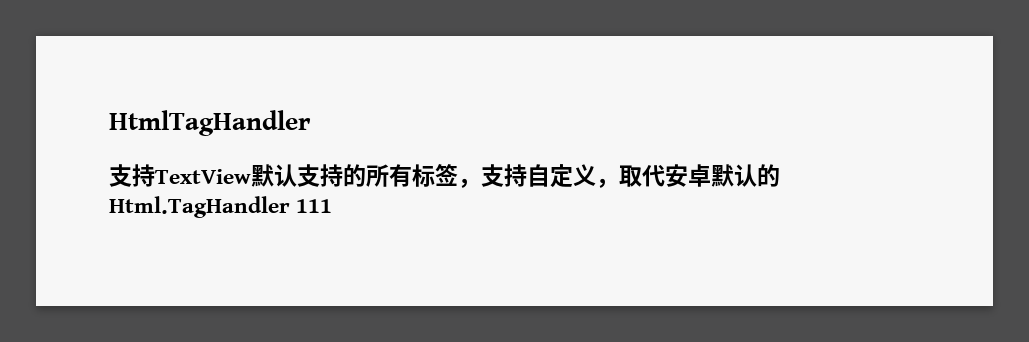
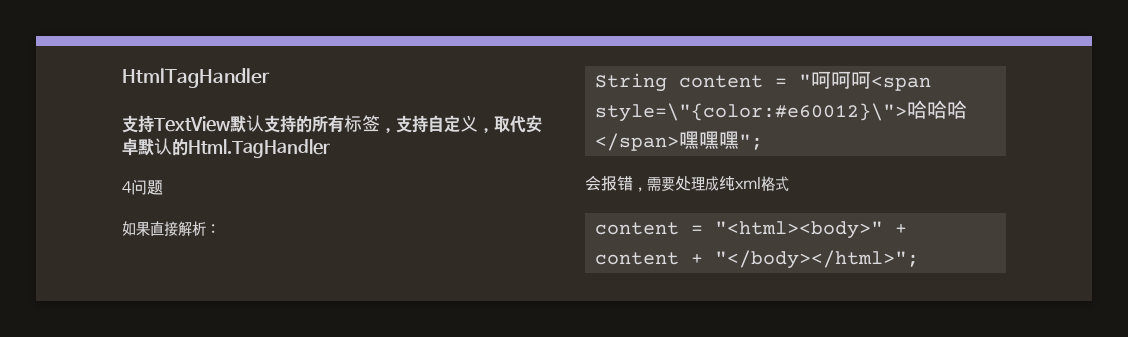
- 支持TextView默认支持的所有标签，支持自定义，取代安卓默认的Html.TagHandler 111
+ 支持TextView默认支持的所有标签，支持自定义，取代安卓默认的Html.TagHandler
+ 4问题
+ 如果直接解析：
+ String content = "呵呵呵<span style=\"{color:#e60012}\">哈哈哈</span>嘿嘿嘿";
+ 会报错，需要处理成纯xml格式
+ content = "<html><body>" + content + "</body></html>";

